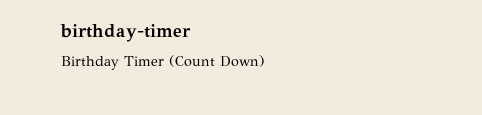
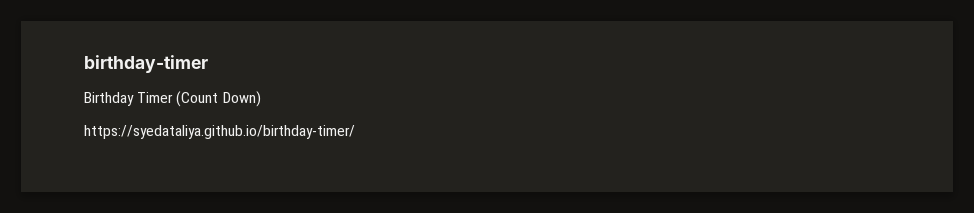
+ https://syedataliya.github.io/birthday-timer/

